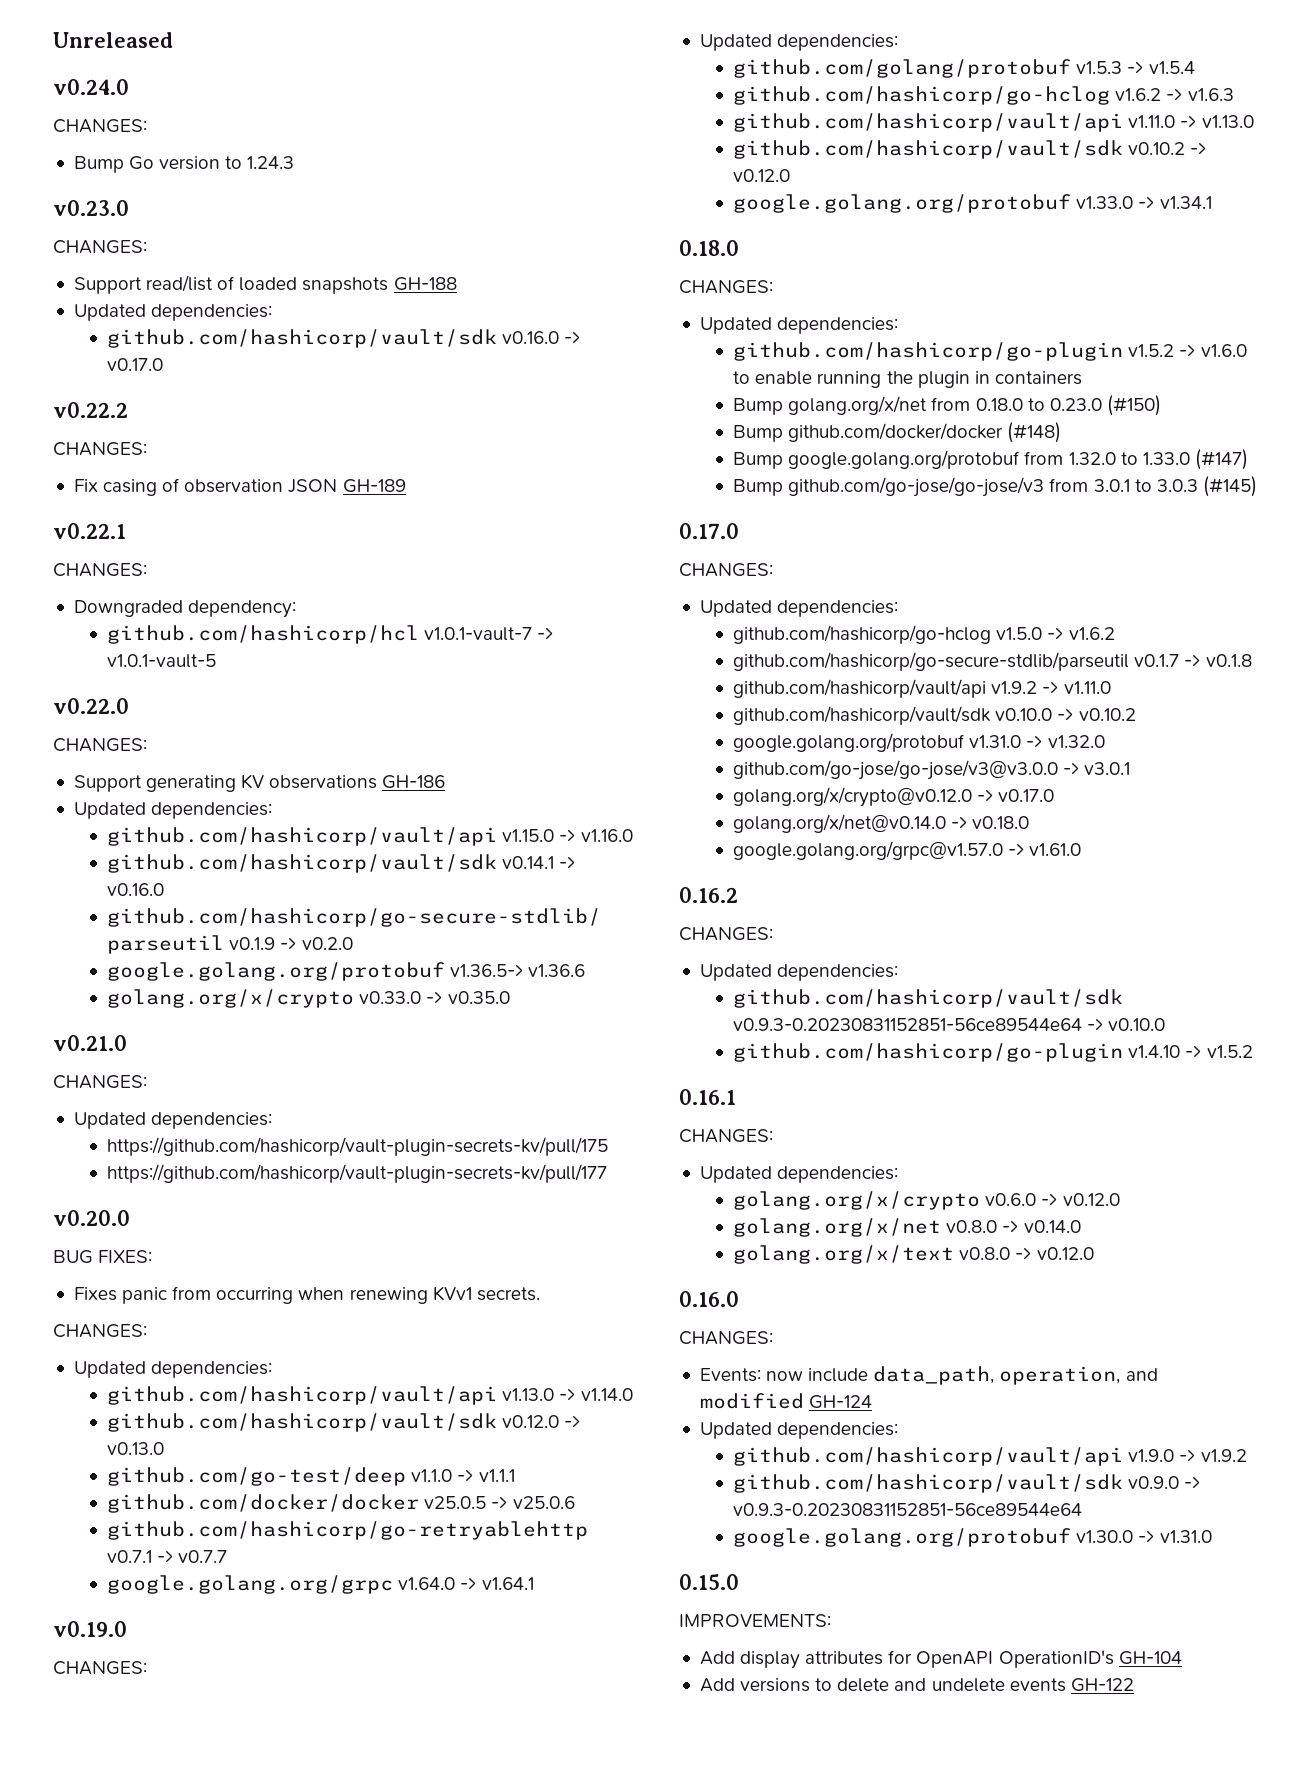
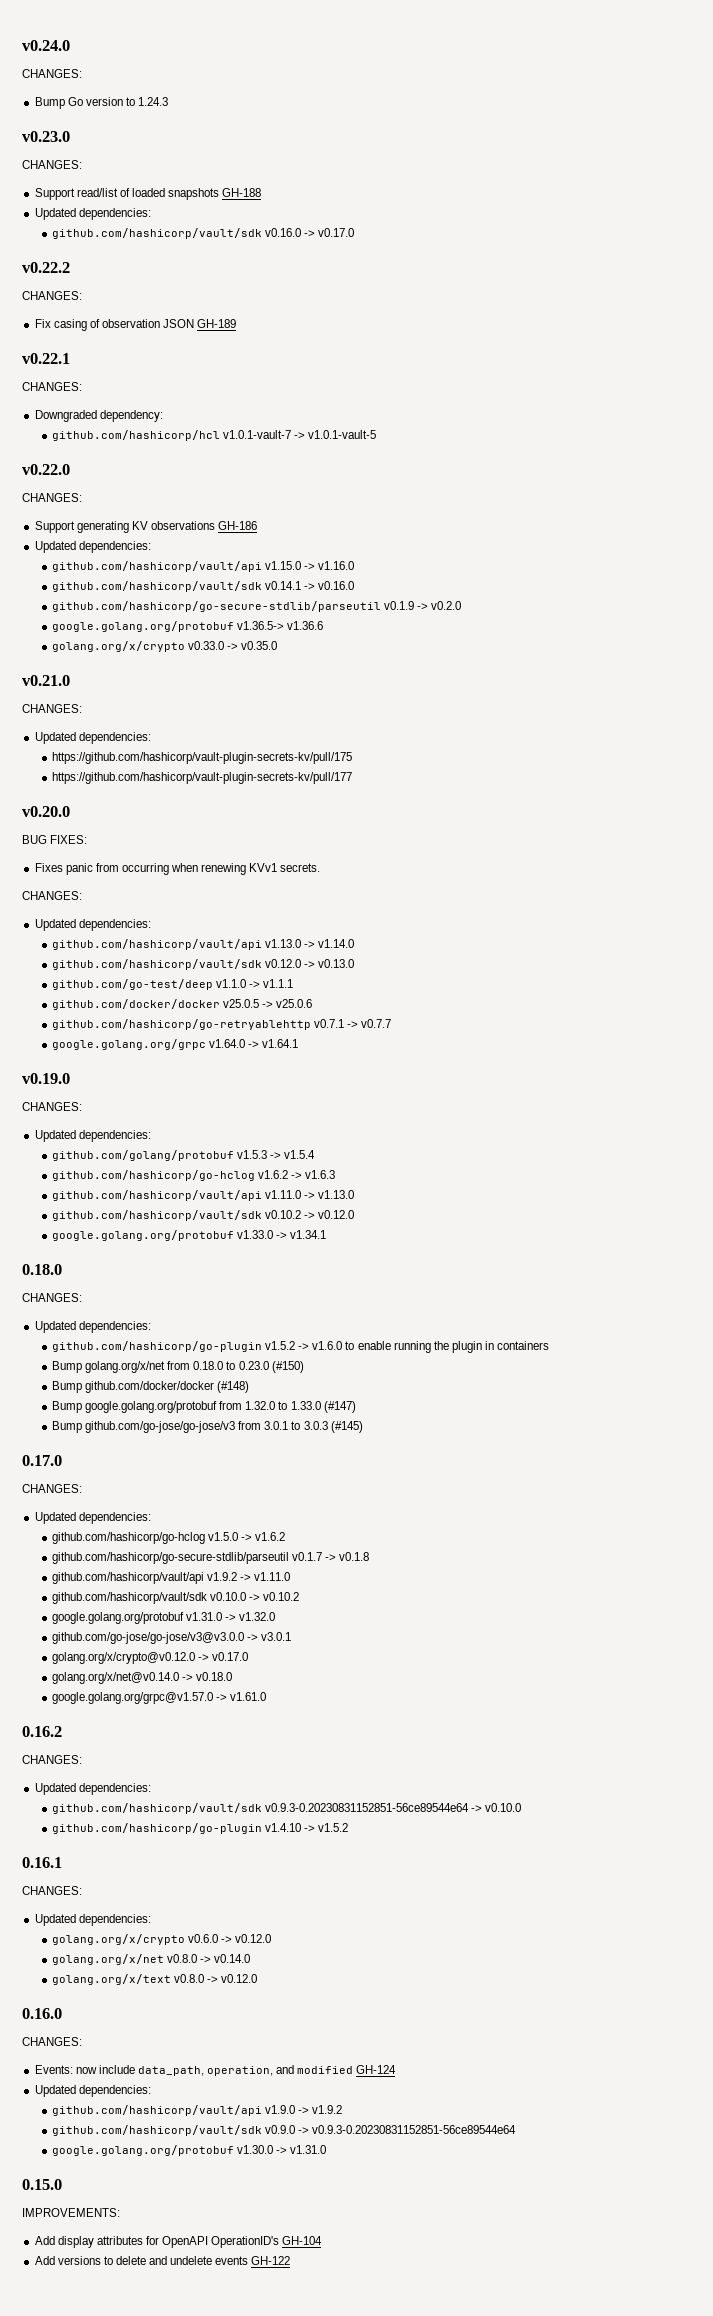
- Unreleased

